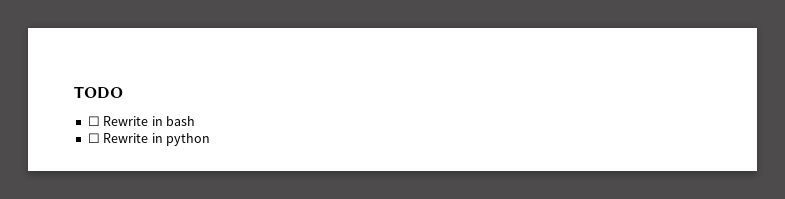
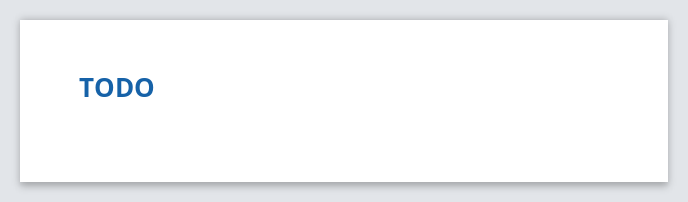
- ☐ Rewrite in bash
- ☐ Rewrite in python

